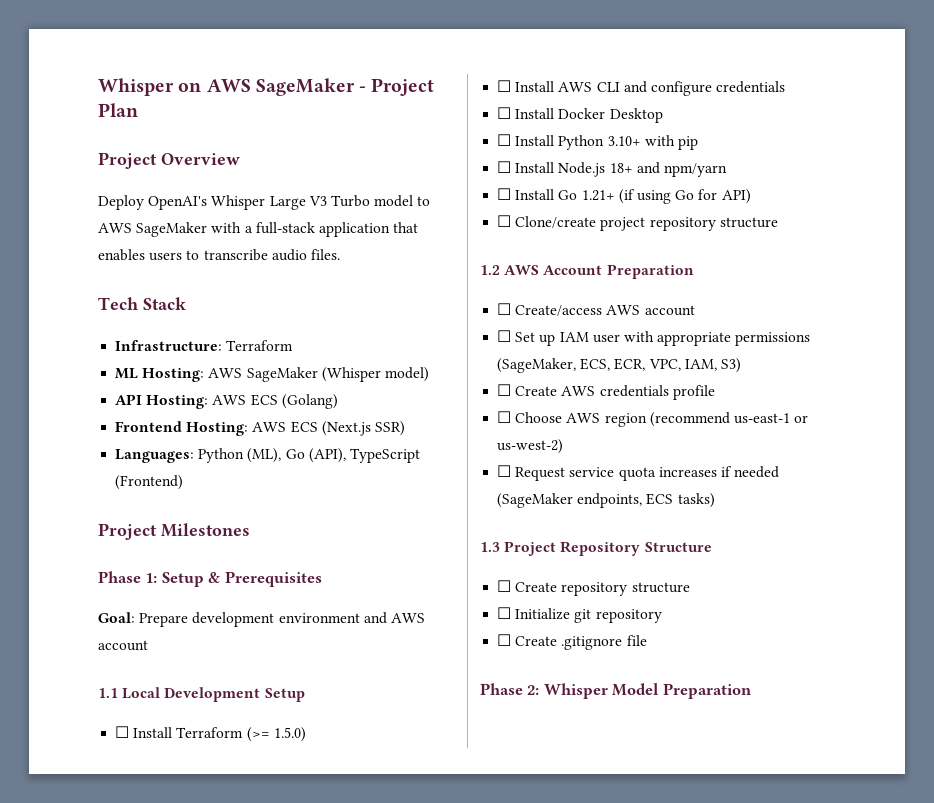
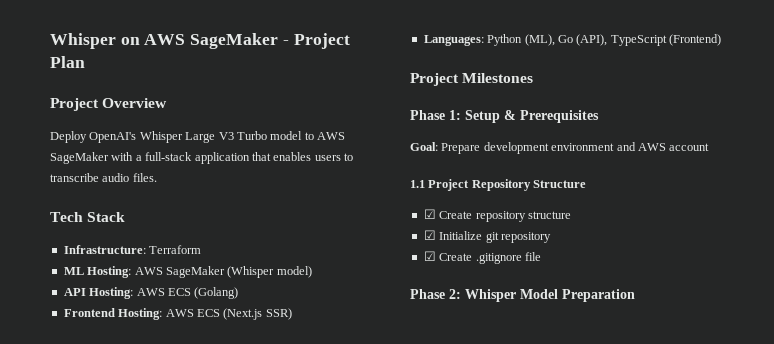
- 1.1 Local Development Setup
- ☐ Install Terraform (>= 1.5.0)
- ☐ Install AWS CLI and configure credentials
- ☐ Install Docker Desktop
- ☐ Install Python 3.10+ with pip
- ☐ Install Node.js 18+ and npm/yarn
- ☐ Install Go 1.21+ (if using Go for API)
- ☐ Clone/create project repository structure
- 1.2 AWS Account Preparation
- ☐ Create/access AWS account
- ☐ Set up IAM user with appropriate permissions (SageMaker, ECS, ECR, VPC, IAM, S3)
- ☐ Create AWS credentials profile
- ☐ Choose AWS region (recommend us-east-1 or us-west-2)
- ☐ Request service quota increases if needed (SageMaker endpoints, ECS tasks)
- 1.3 Project Repository Structure
+ 1.1 Project Repository Structure
- ☐ Create repository structure
+ ☑ Create repository structure
- ☐ Initialize git repository
+ ☑ Initialize git repository
- ☐ Create .gitignore file
+ ☑ Create .gitignore file

